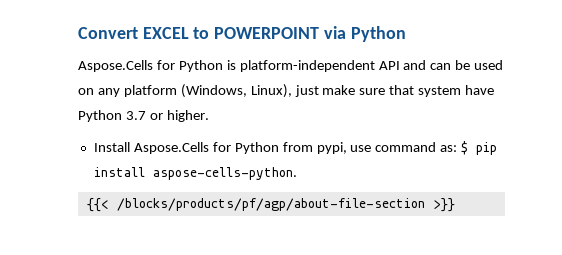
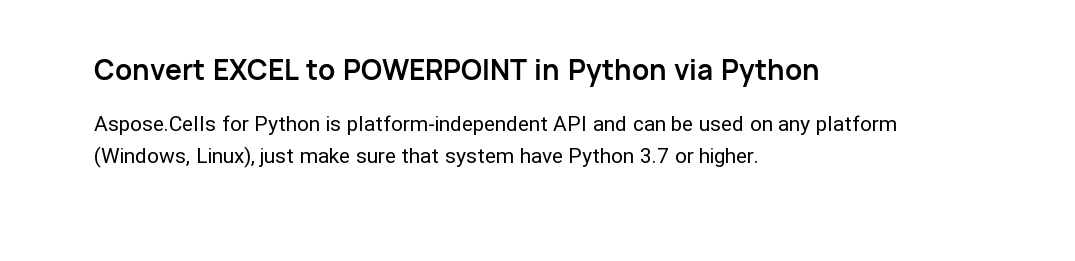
- Convert EXCEL to POWERPOINT via Python
+ Convert EXCEL to POWERPOINT in Python via Python
- Install Aspose.Cells for Python from pypi, use command as: $ pip install aspose-cells-python.
- {{< /blocks/products/pf/agp/about-file-section >}}

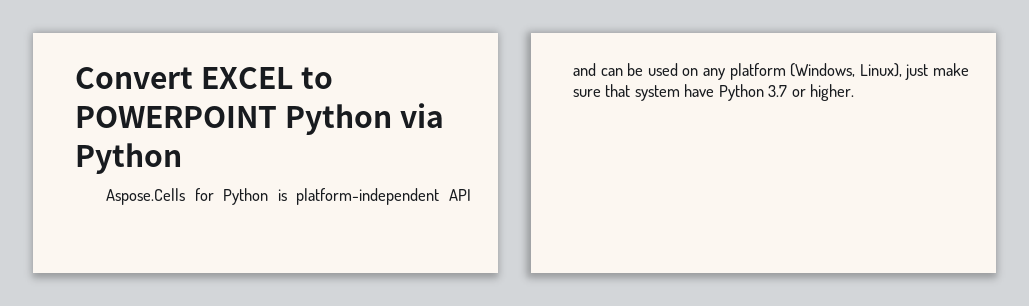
- Convert EXCEL to POWERPOINT in Python via Python
+ Convert EXCEL to POWERPOINT Python via Python

